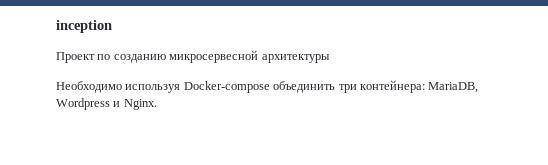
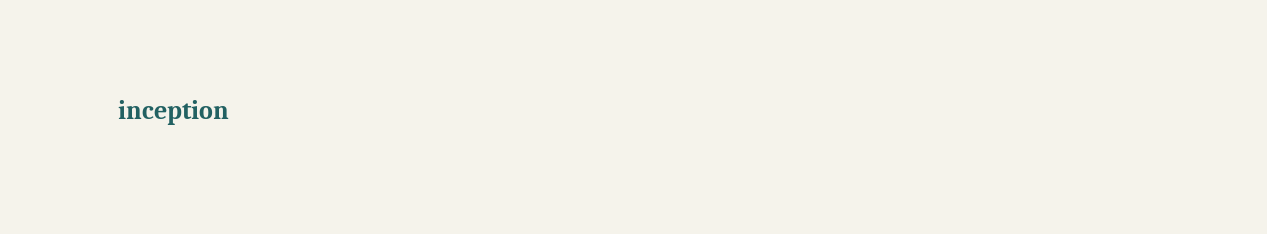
- Проект по созданию микросервесной архитектуры
- Необходимо используя Docker-compose объединить три контейнера: MariaDB, Wordpress и Nginx.

